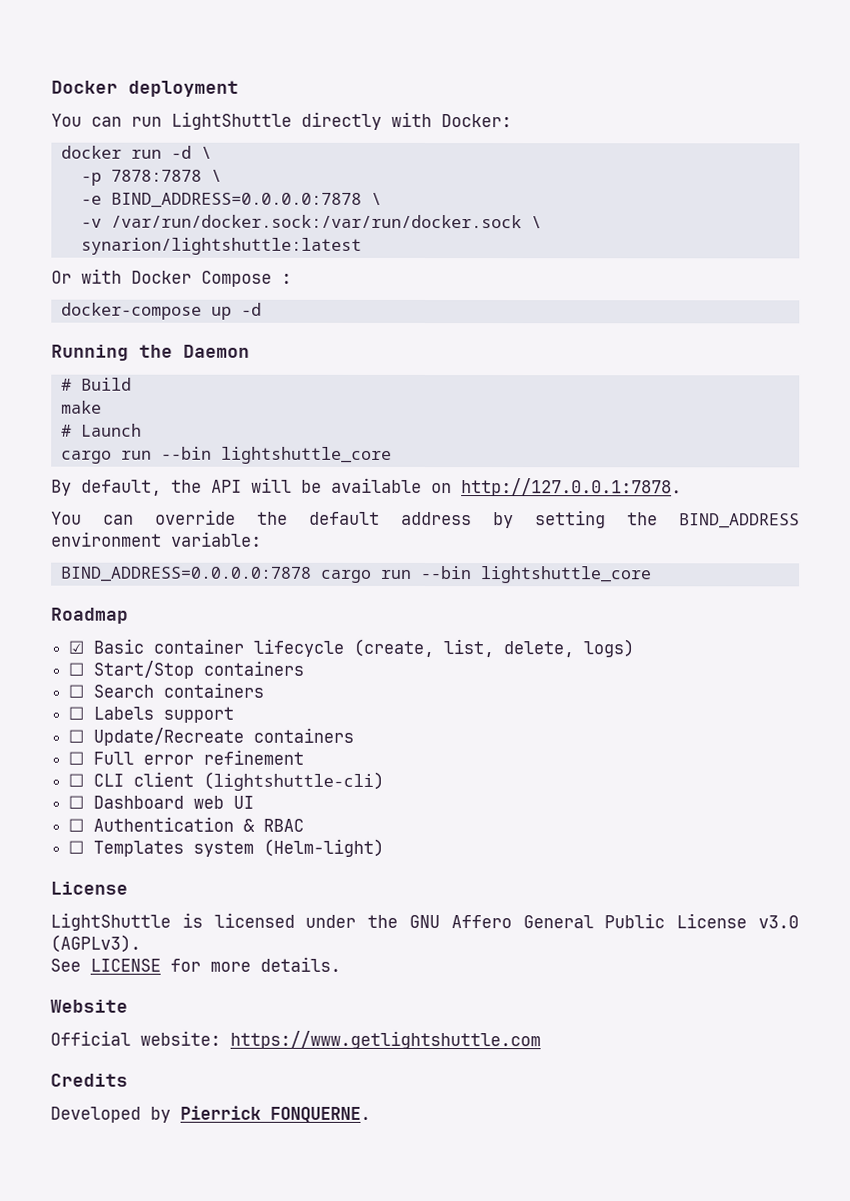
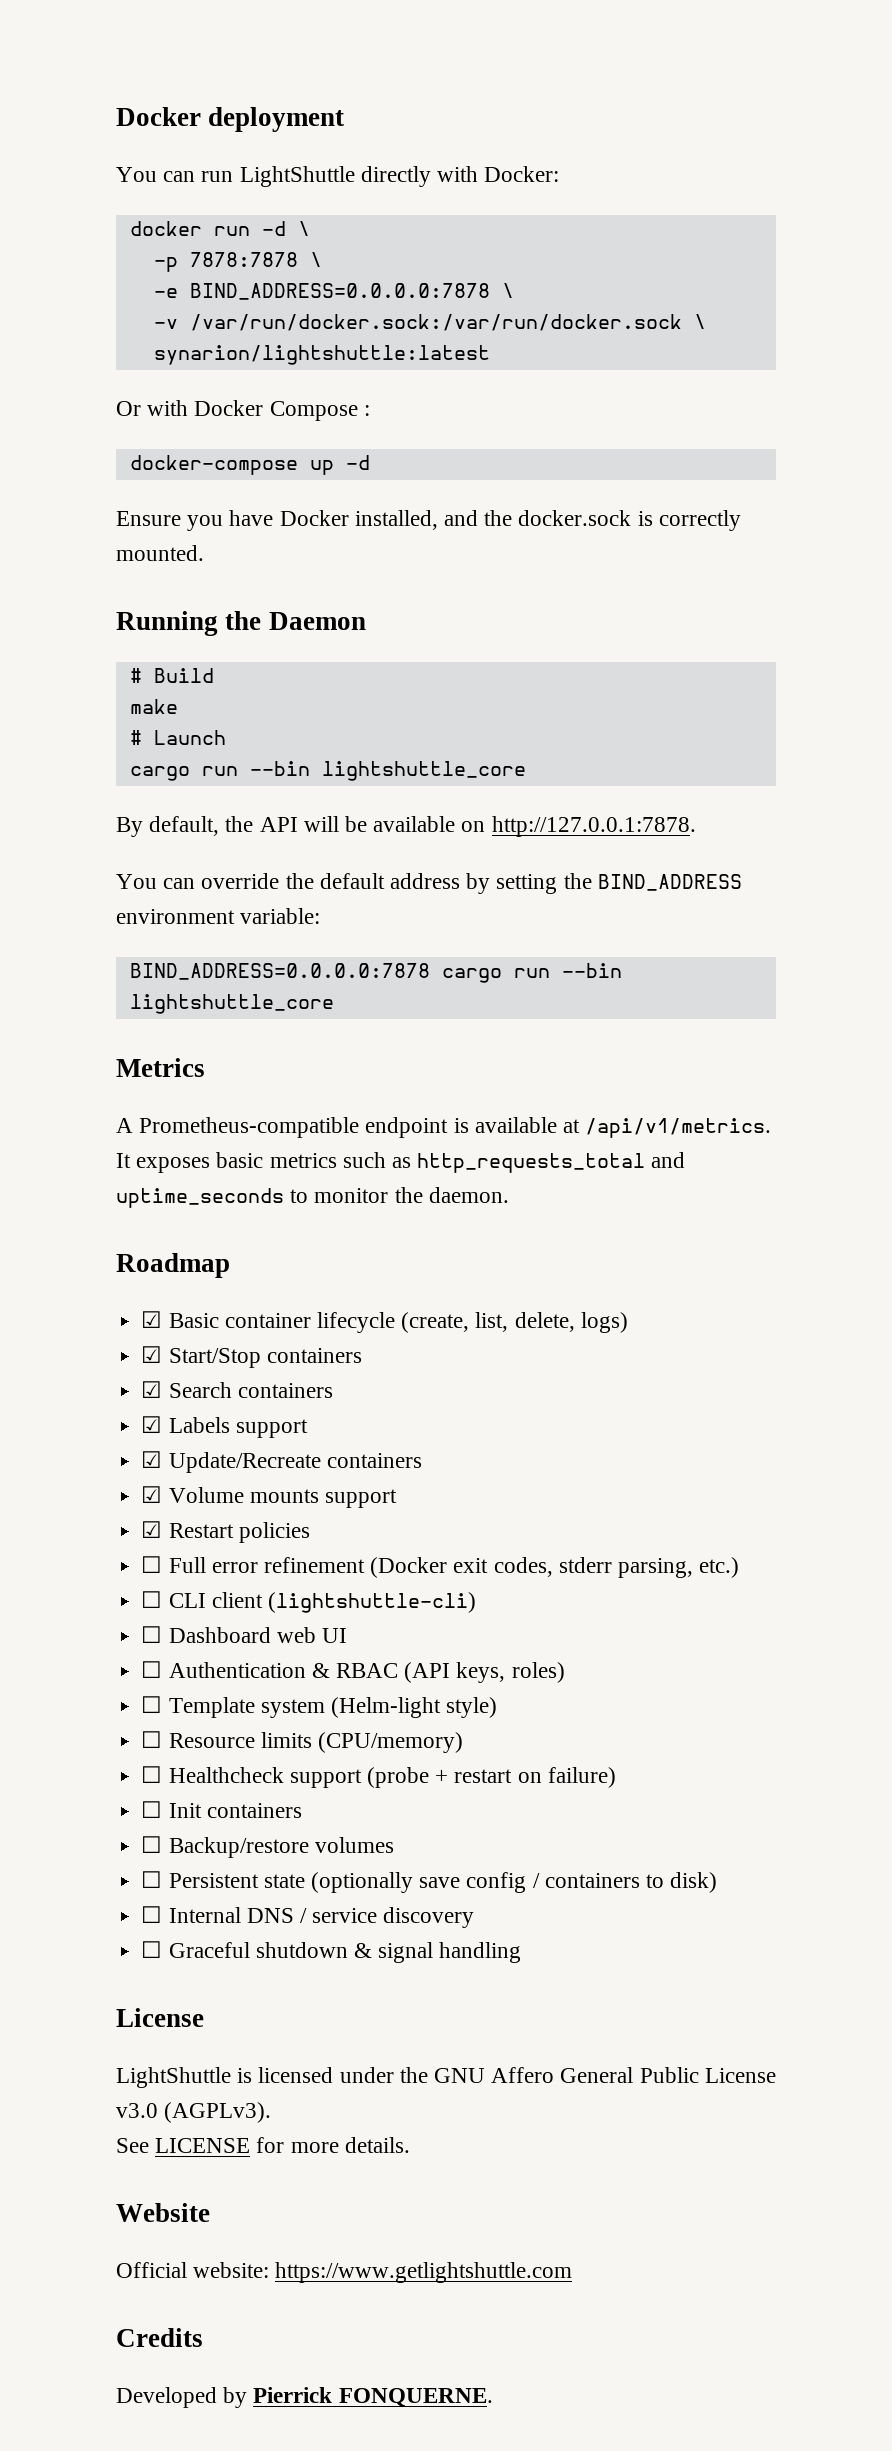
+ Ensure you have Docker installed, and the docker.sock is correctly mounted.
+ Metrics
+ A Prometheus-compatible endpoint is available at /api/v1/metrics. It exposes basic metrics such as http_requests_total and uptime_seconds to monitor the daemon.
- ☐ Start/Stop containers
+ ☑ Start/Stop containers
- ☐ Search containers
+ ☑ Search containers
- ☐ Labels support
+ ☑ Labels support
- ☐ Update/Recreate containers
+ ☑ Update/Recreate containers
- ☐ Full error refinement
+ ☑ Volume mounts support
+ ☑ Restart policies
+ ☐ Full error refinement (Docker exit codes, stderr parsing, etc.)
- ☐ Authentication & RBAC
- ☐ Templates system (Helm-light)
+ ☐ Authentication & RBAC (API keys, roles)
+ ☐ Template system (Helm-light style)
+ ☐ Resource limits (CPU/memory)
+ ☐ Healthcheck support (probe + restart on failure)
+ ☐ Init containers
+ ☐ Backup/restore volumes
+ ☐ Persistent state (optionally save config / containers to disk)
+ ☐ Internal DNS / service discovery
+ ☐ Graceful shutdown & signal handling

